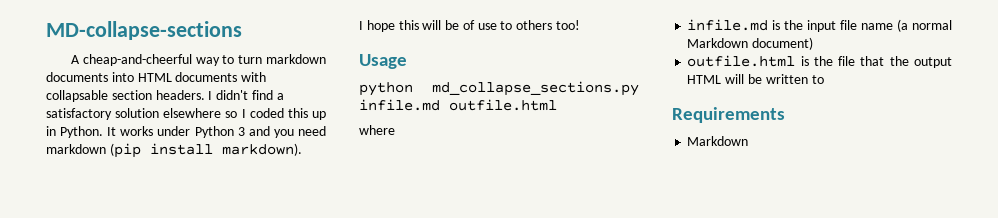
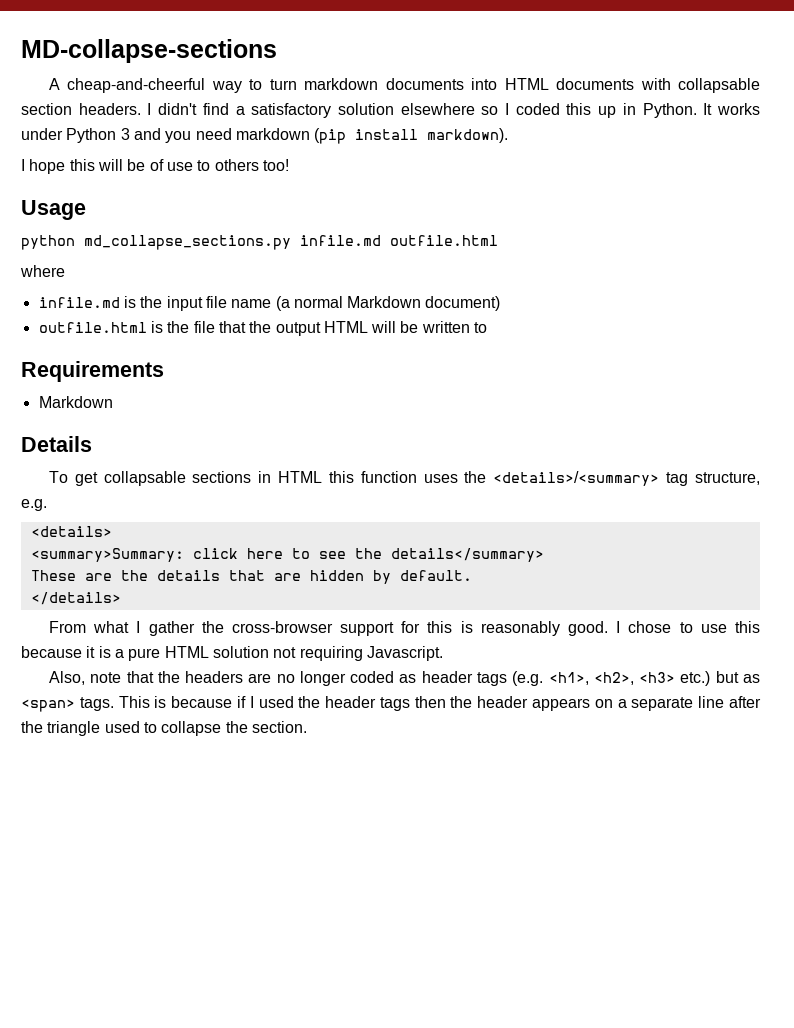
+ Details
+ To get collapsable sections in HTML this function uses the <details>/<summary> tag structure, e.g.
+ <details>
+ <summary>Summary: click here to see the details</summary>
+ These are the details that are hidden by default.
+ </details>
+ From what I gather the cross-browser support for this is reasonably good. I chose to use this because it is a pure HTML solution not requiring Javascript.
+ Also, note that the headers are no longer coded as header tags (e.g. <h1>, <h2>, <h3> etc.) but as <span> tags. This is because if I used the header tags then the header appears on a separate line after the triangle used to collapse the section.

